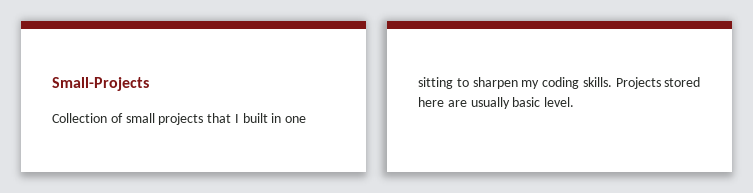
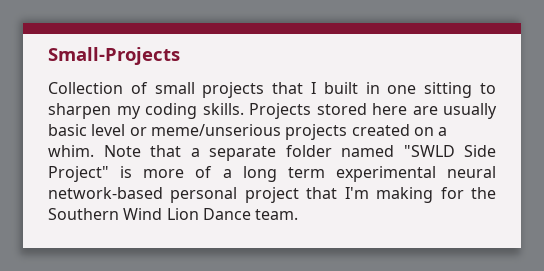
- Projects stored here are usually basic level.
+ Projects stored here are usually basic level or meme/unserious projects created on a whim. Note that a separate folder named "SWLD Side Project" is more of a long term experimental neural network-based personal project that I'm making for the Southern Wind Lion Dance team.

